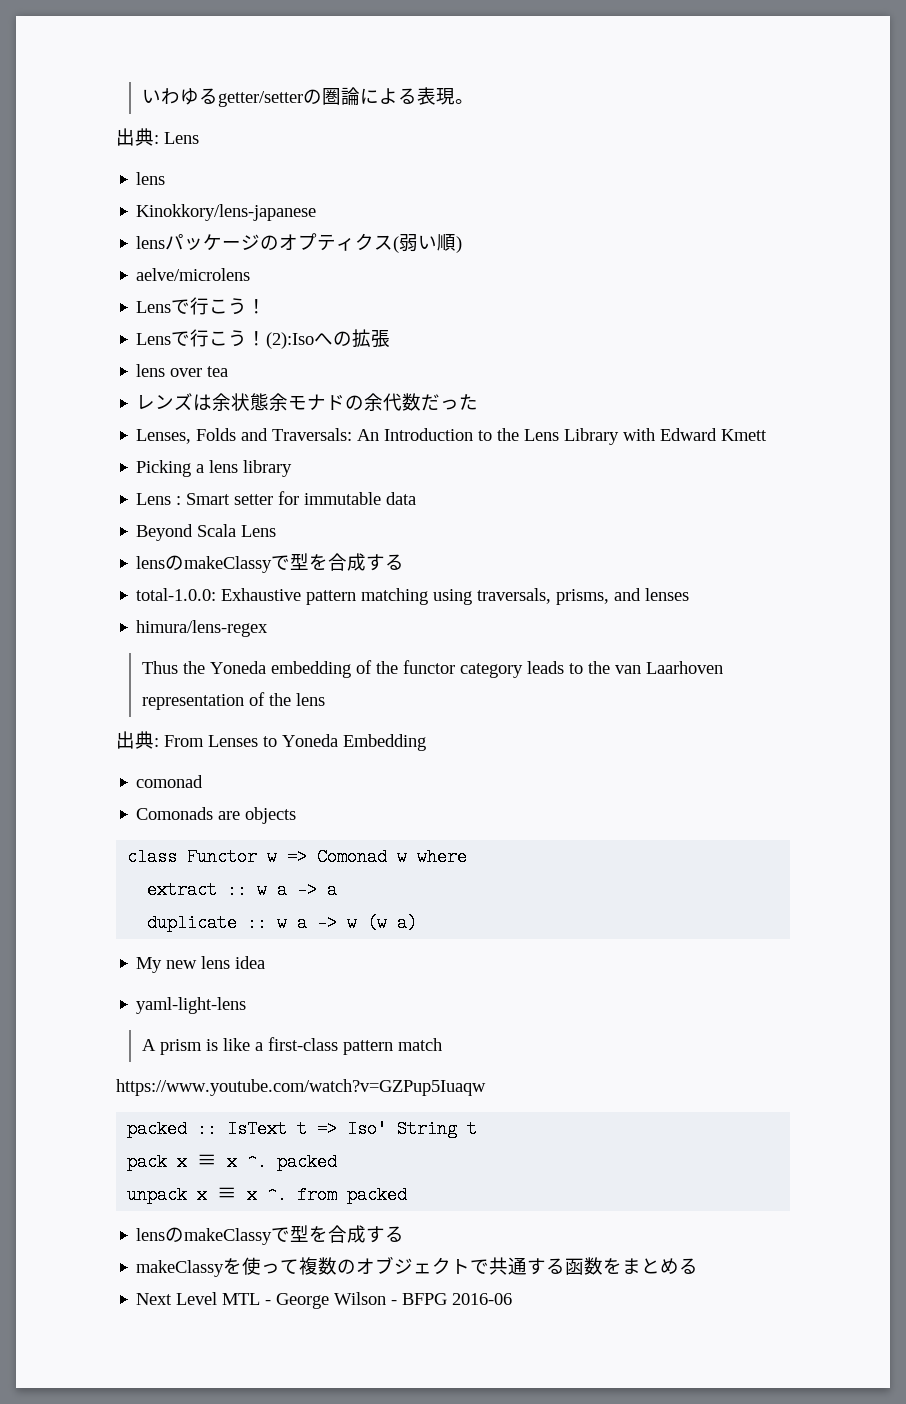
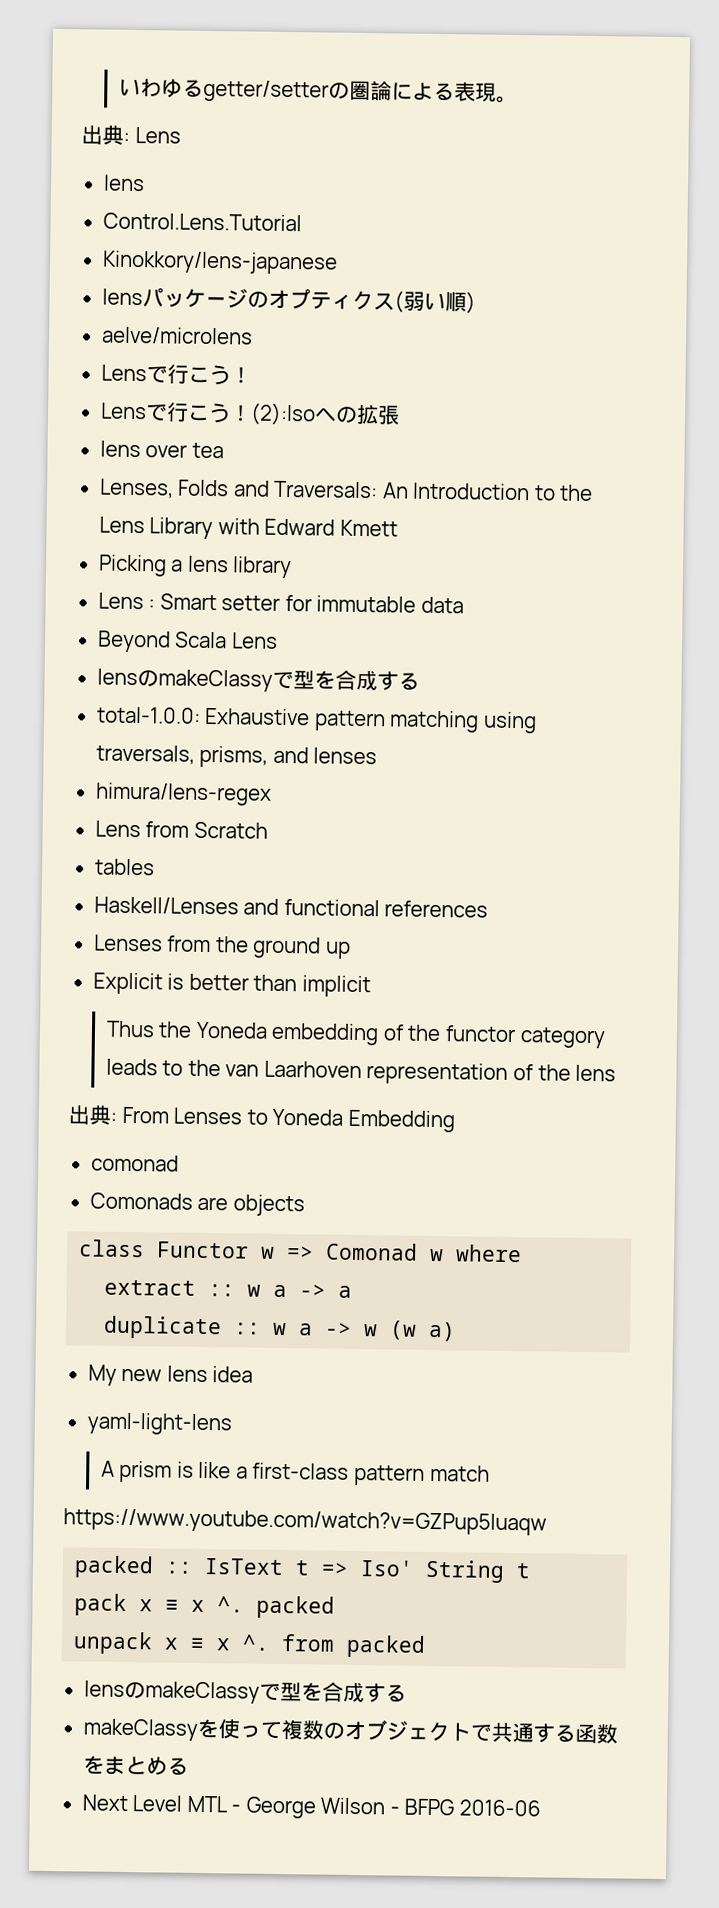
+ Control.Lens.Tutorial
- レンズは余状態余モナドの余代数だった
+ Lens from Scratch
+ tables
+ Haskell/Lenses and functional references
+ Lenses from the ground up
+ Explicit is better than implicit

